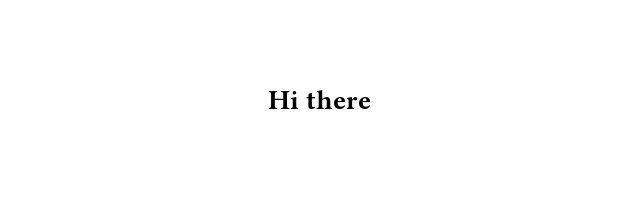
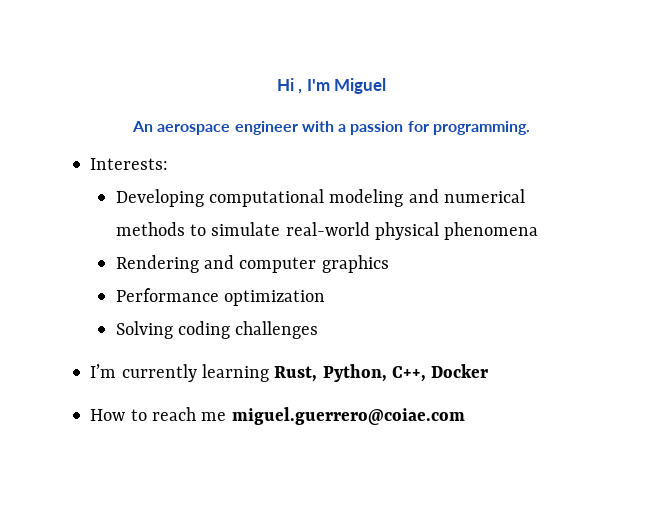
- Hi there
+ Hi , I'm Miguel
+ An aerospace engineer with a passion for programming.
+ Interests:
+ Developing computational modeling and numerical methods to simulate real-world physical phenomena
+ Rendering and computer graphics
+ Performance optimization
+ Solving coding challenges
+ I’m currently learning Rust, Python, C++, Docker
+ How to reach me miguel.guerrero@coiae.com

